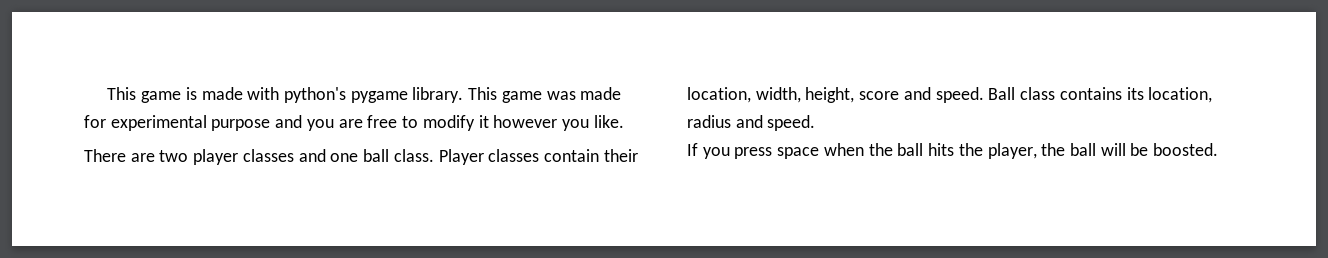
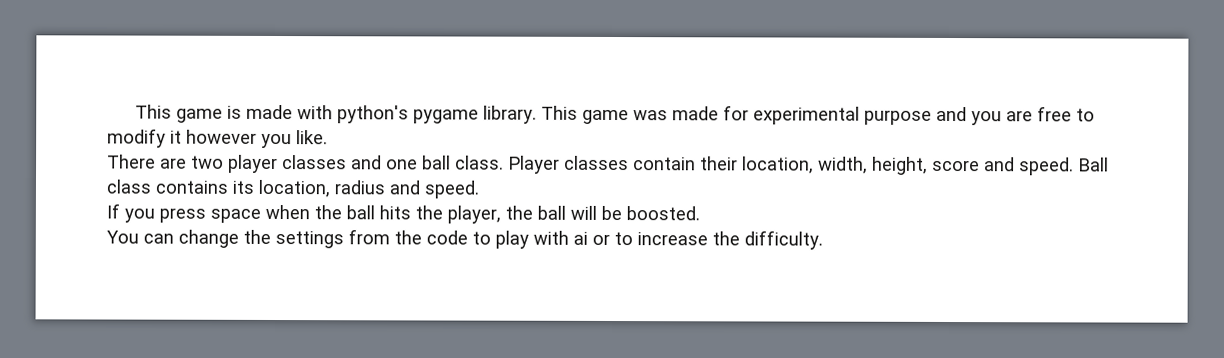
+ You can change the settings from the code to play with ai or to increase the difficulty.

